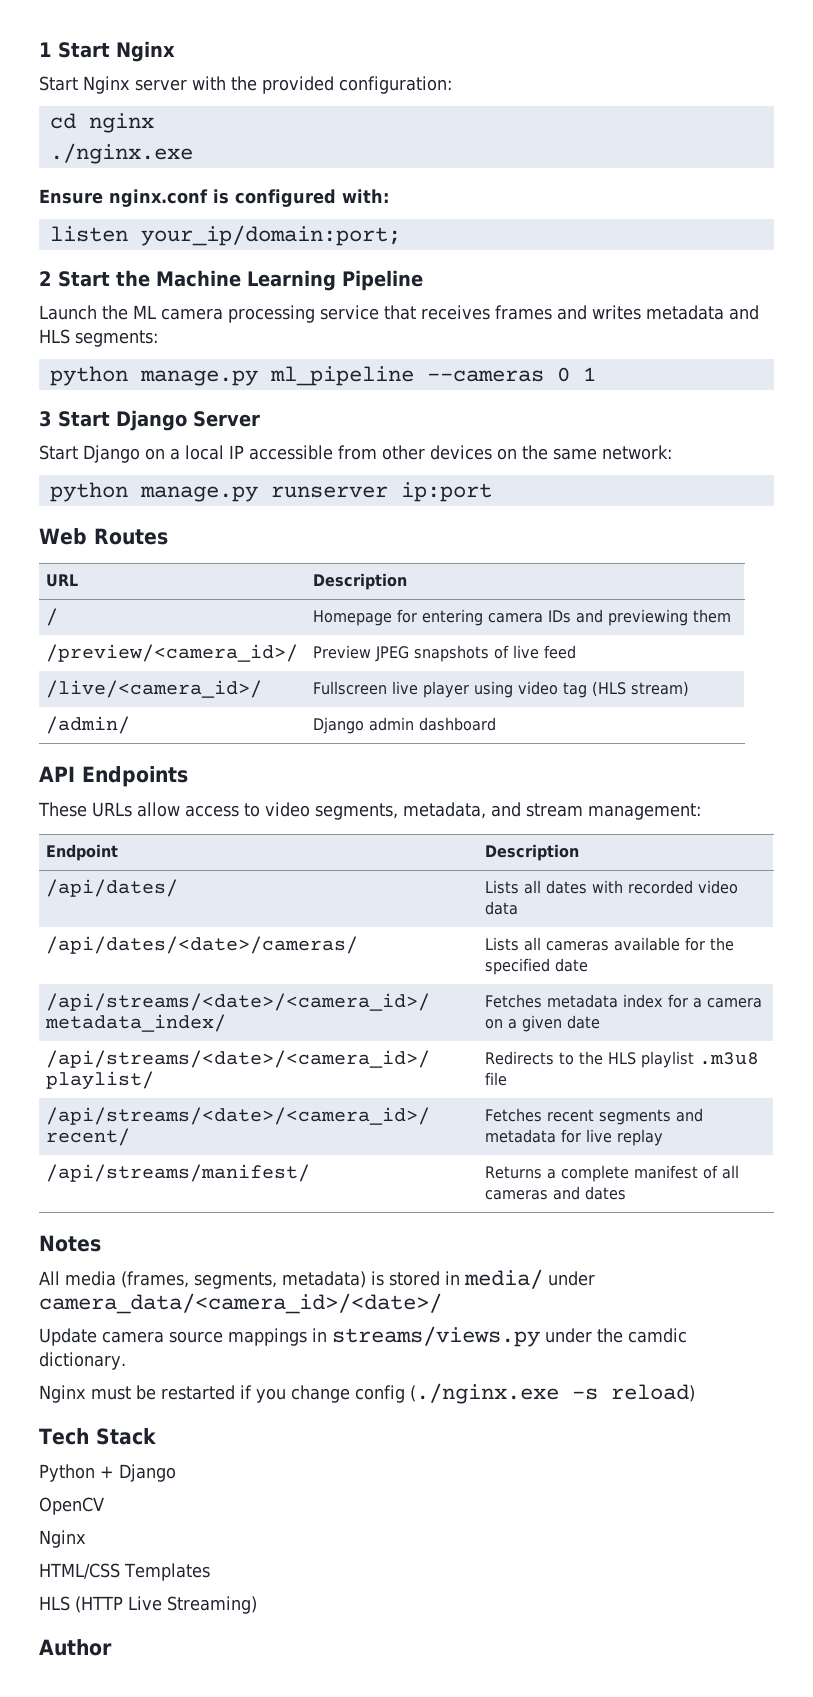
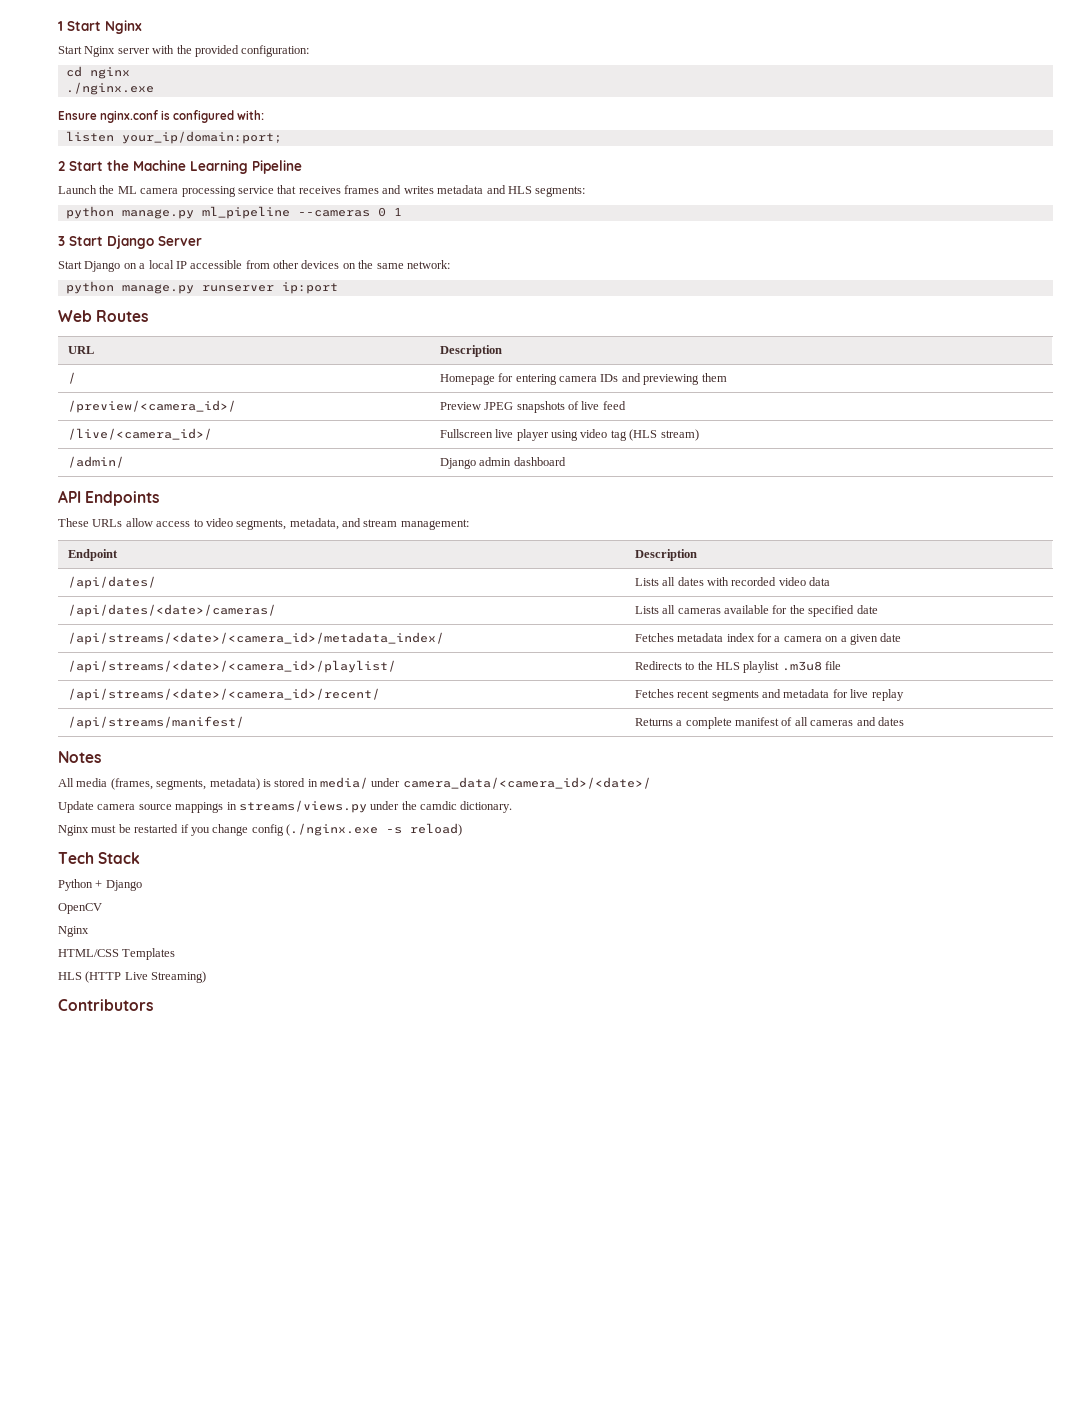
- Author
+ Contributors

